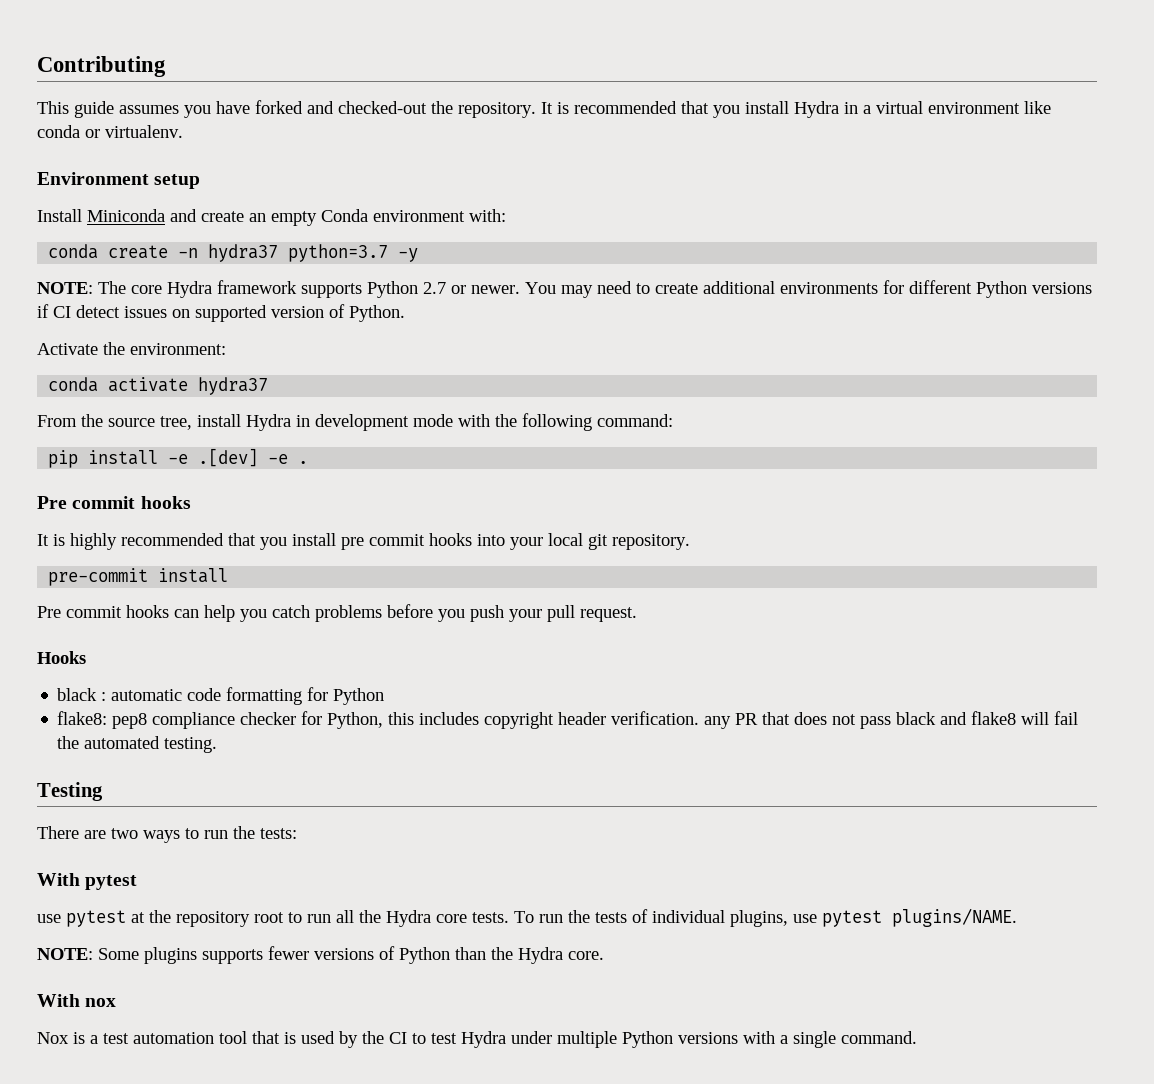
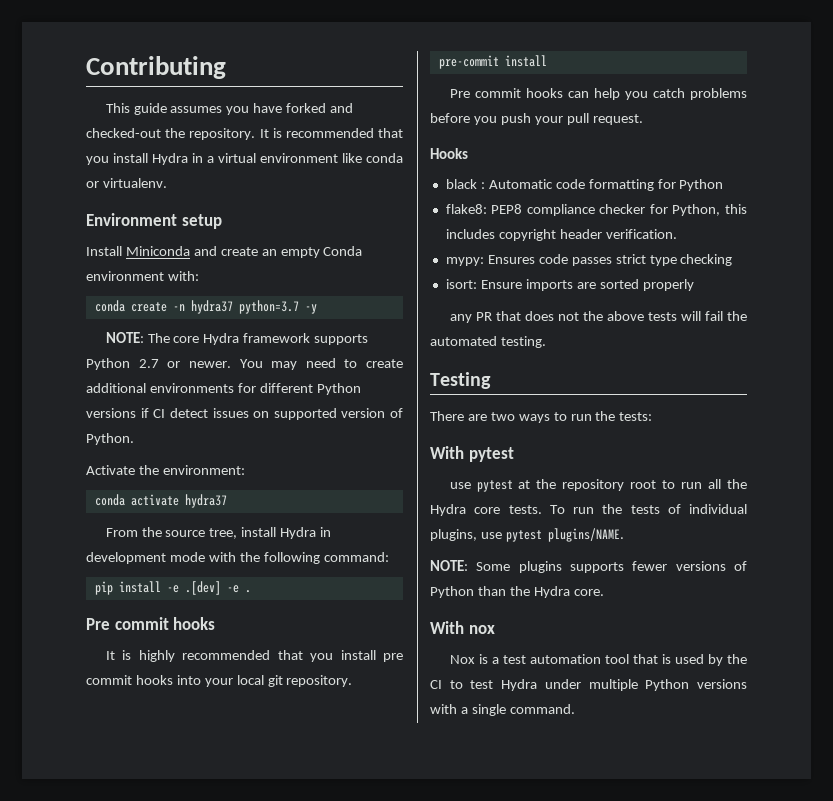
- black : automatic code formatting for Python
+ black : Automatic code formatting for Python
- flake8: pep8 compliance checker for Python, this includes copyright header verification. any PR that does not pass black and flake8 will fail the automated testing.
+ flake8: PEP8 compliance checker for Python, this includes copyright header verification.
+ mypy: Ensures code passes strict type checking
+ isort: Ensure imports are sorted properly
+ any PR that does not the above tests will fail the automated testing.

